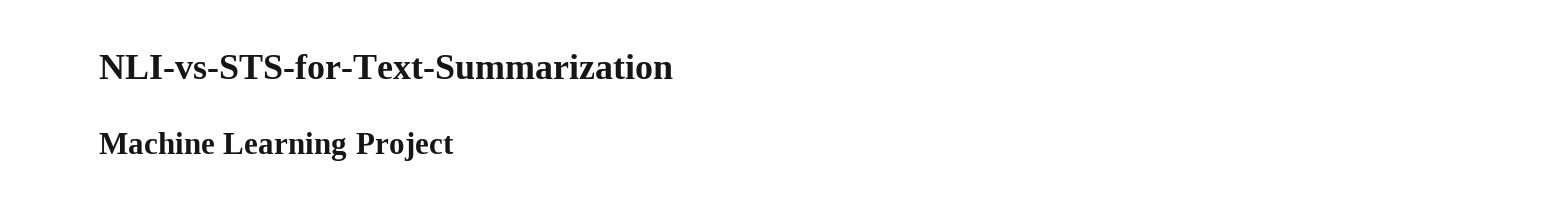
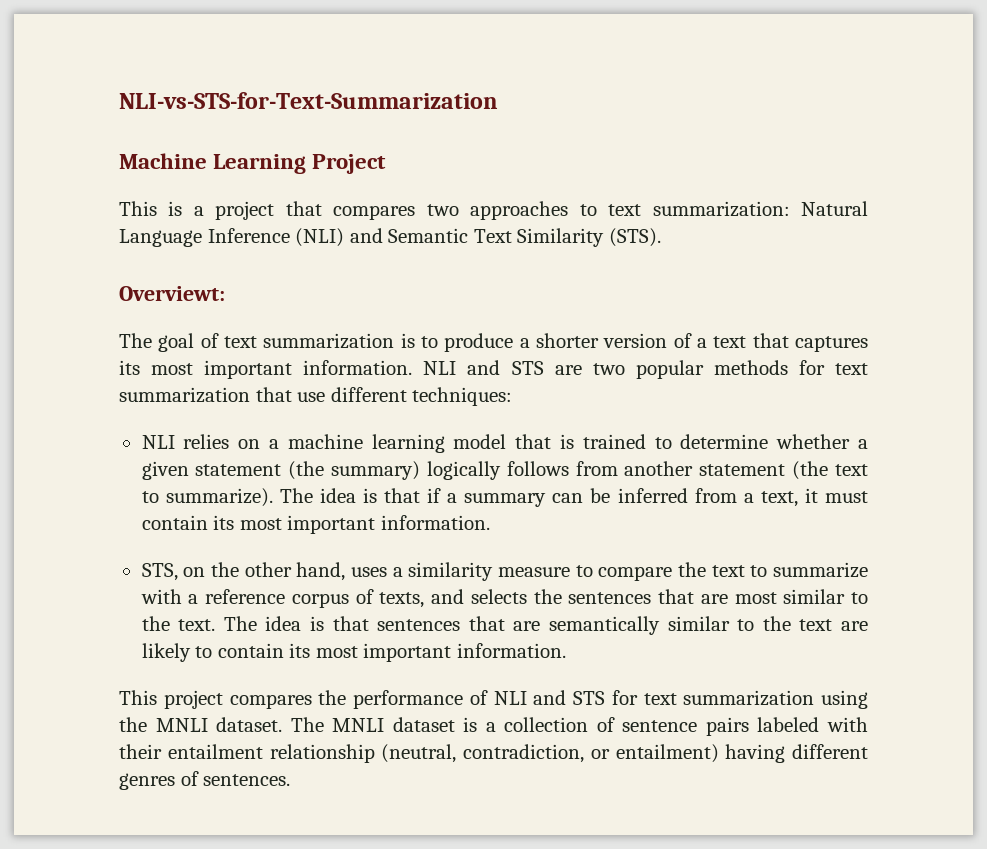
+ This is a project that compares two approaches to text summarization: Natural Language Inference (NLI) and Semantic Text Similarity (STS).
+ Overviewt:
+ The goal of text summarization is to produce a shorter version of a text that captures its most important information. NLI and STS are two popular methods for text summarization that use different techniques:
+ NLI relies on a machine learning model that is trained to determine whether a given statement (the summary) logically follows from another statement (the text to summarize). The idea is that if a summary can be inferred from a text, it must contain its most important information.
+ STS, on the other hand, uses a similarity measure to compare the text to summarize with a reference corpus of texts, and selects the sentences that are most similar to the text. The idea is that sentences that are semantically similar to the text are likely to contain its most important information.
+ This project compares the performance of NLI and STS for text summarization using the MNLI dataset. The MNLI dataset is a collection of sentence pairs labeled with their entailment relationship (neutral, contradiction, or entailment) having different genres of sentences.

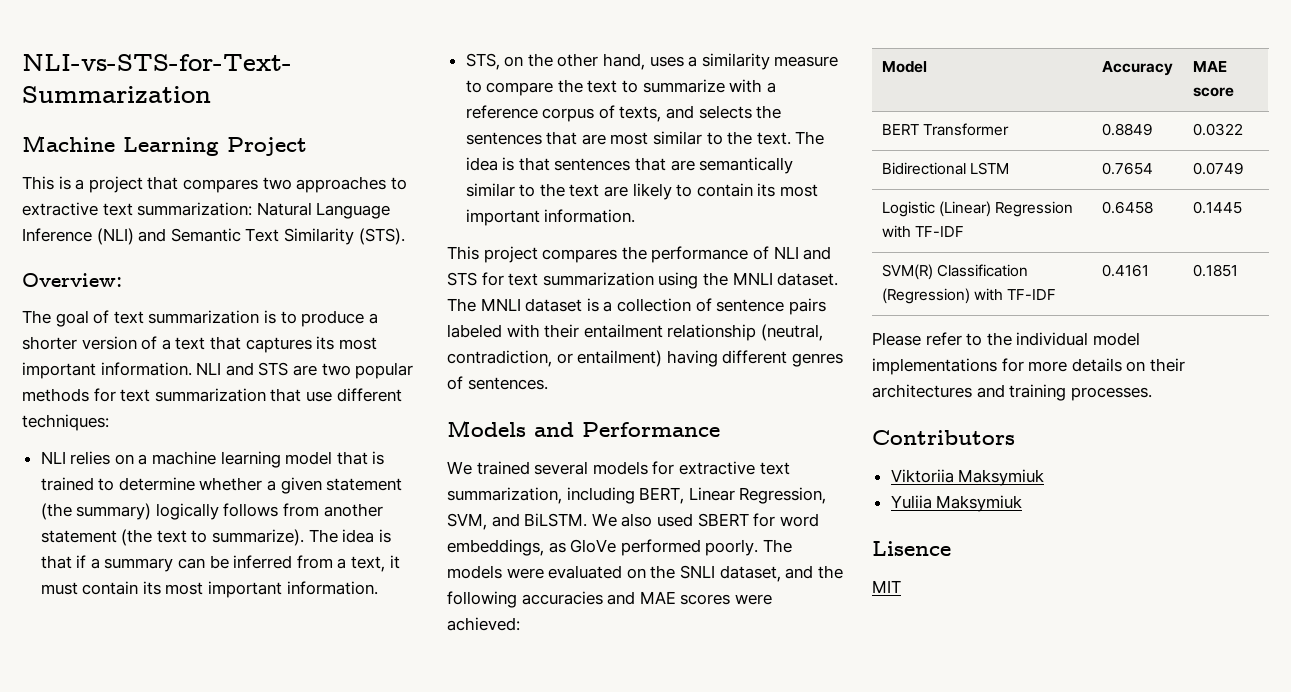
- This is a project that compares two approaches to text summarization: Natural Language Inference (NLI) and Semantic Text Similarity (STS).
+ This is a project that compares two approaches to extractive text summarization: Natural Language Inference (NLI) and Semantic Text Similarity (STS).
- Overviewt:
+ Overview:
+ Models and Performance
+ We trained several models for extractive text summarization, including BERT, Linear Regression, SVM, and BiLSTM. We also used SBERT for word embeddings, as GloVe performed poorly. The models were evaluated on the SNLI dataset, and the following accuracies and MAE scores were achieved:
+ Model | Accuracy | MAE score
+ BERT Transformer | 0.8849 | 0.0322
+ Bidirectional LSTM | 0.7654 | 0.0749
+ Logistic (Linear) Regression with TF-IDF | 0.6458 | 0.1445
+ SVM(R) Classification (Regression) with TF-IDF | 0.4161 | 0.1851
+ Please refer to the individual model implementations for more details on their architectures and training processes.
+ Contributors
+ Viktoriia Maksymiuk
+ Yuliia Maksymiuk
+ Lisence
+ MIT

